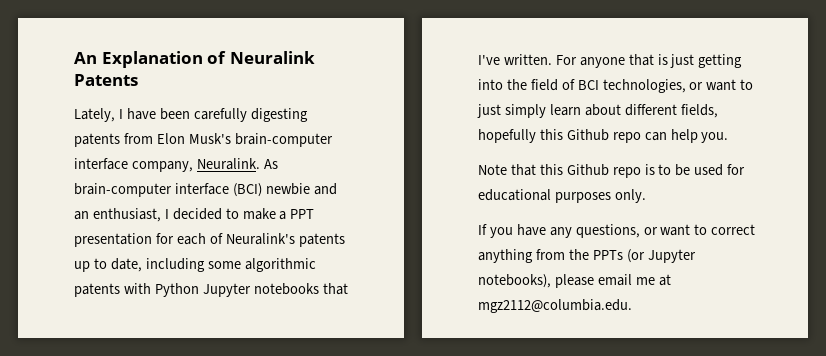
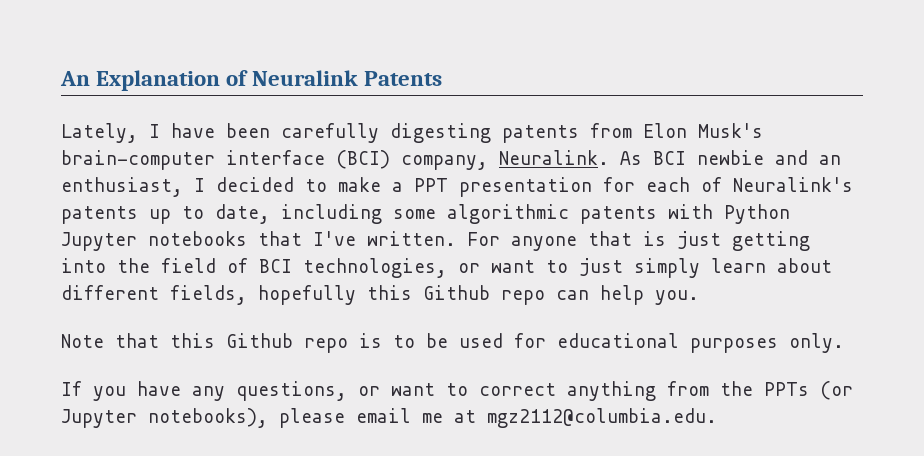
- Lately, I have been carefully digesting patents from Elon Musk's brain-computer interface company, Neuralink.
+ Lately, I have been carefully digesting patents from Elon Musk's brain-computer interface (BCI) company, Neuralink.
- As brain-computer interface (BCI) newbie and an enthusiast, I decided to make a PPT presentation for each of Neuralink's patents up to date, including some algorithmic patents with Python Jupyter notebooks that I've written.
+ As BCI newbie and an enthusiast, I decided to make a PPT presentation for each of Neuralink's patents up to date, including some algorithmic patents with Python Jupyter notebooks that I've written.

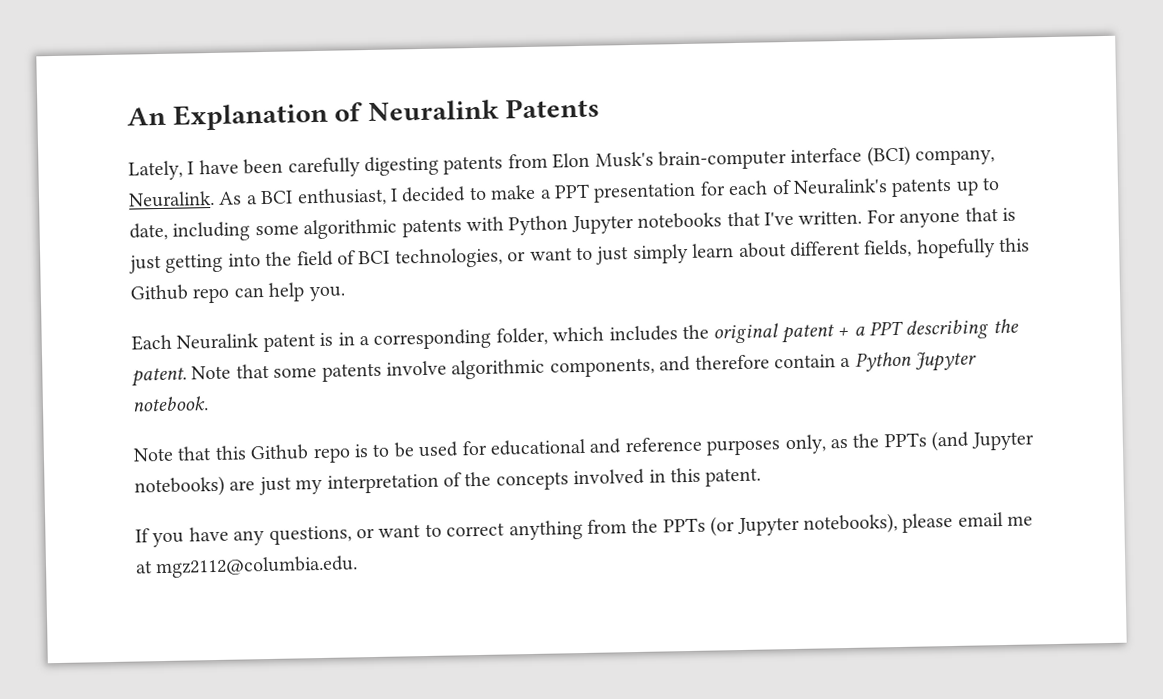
- As BCI newbie and an enthusiast, I decided to make a PPT presentation for each of Neuralink's patents up to date, including some algorithmic patents with Python Jupyter notebooks that I've written.
+ As a BCI enthusiast, I decided to make a PPT presentation for each of Neuralink's patents up to date, including some algorithmic patents with Python Jupyter notebooks that I've written.
+ Each Neuralink patent is in a corresponding folder, which includes the original patent + a PPT describing the patent. Note that some patents involve algorithmic components, and therefore contain a Python Jupyter notebook.
- Note that this Github repo is to be used for educational purposes only.
+ Note that this Github repo is to be used for educational and reference purposes only, as the PPTs (and Jupyter notebooks) are just my interpretation of the concepts involved in this patent.

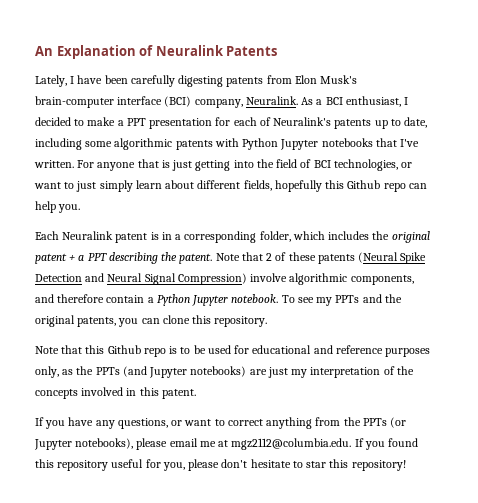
- Note that some patents involve algorithmic components, and therefore contain a Python Jupyter notebook.
+ Note that 2 of these patents (Neural Spike Detection and Neural Signal Compression) involve algorithmic components, and therefore contain a Python Jupyter notebook. To see my PPTs and the original patents, you can clone this repository.
- If you have any questions, or want to correct anything from the PPTs (or Jupyter notebooks), please email me at mgz2112@columbia.edu.
+ If you have any questions, or want to correct anything from the PPTs (or Jupyter notebooks), please email me at mgz2112@columbia.edu. If you found this repository useful for you, please don't hesitate to star this repository!

